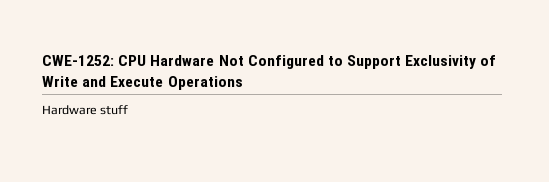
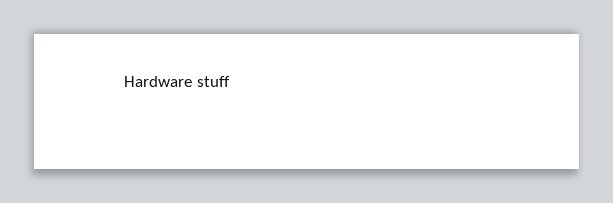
- CWE-1252: CPU Hardware Not Configured to Support Exclusivity of Write and Execute Operations

